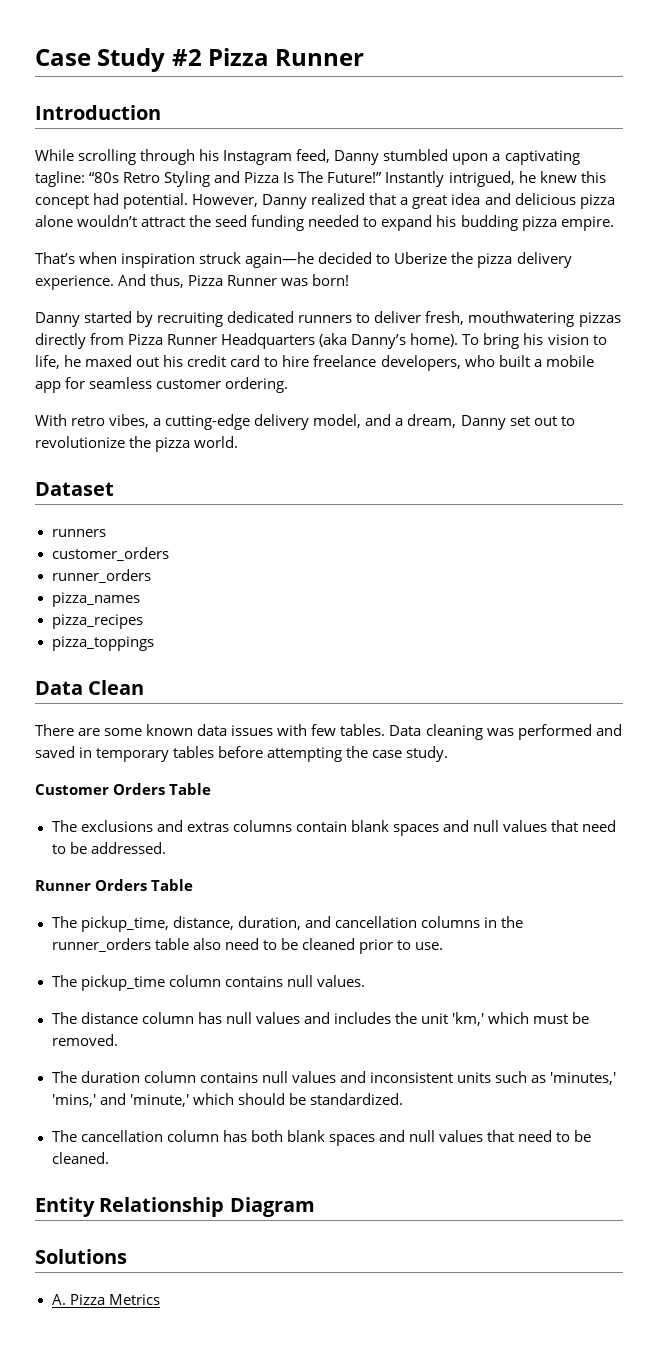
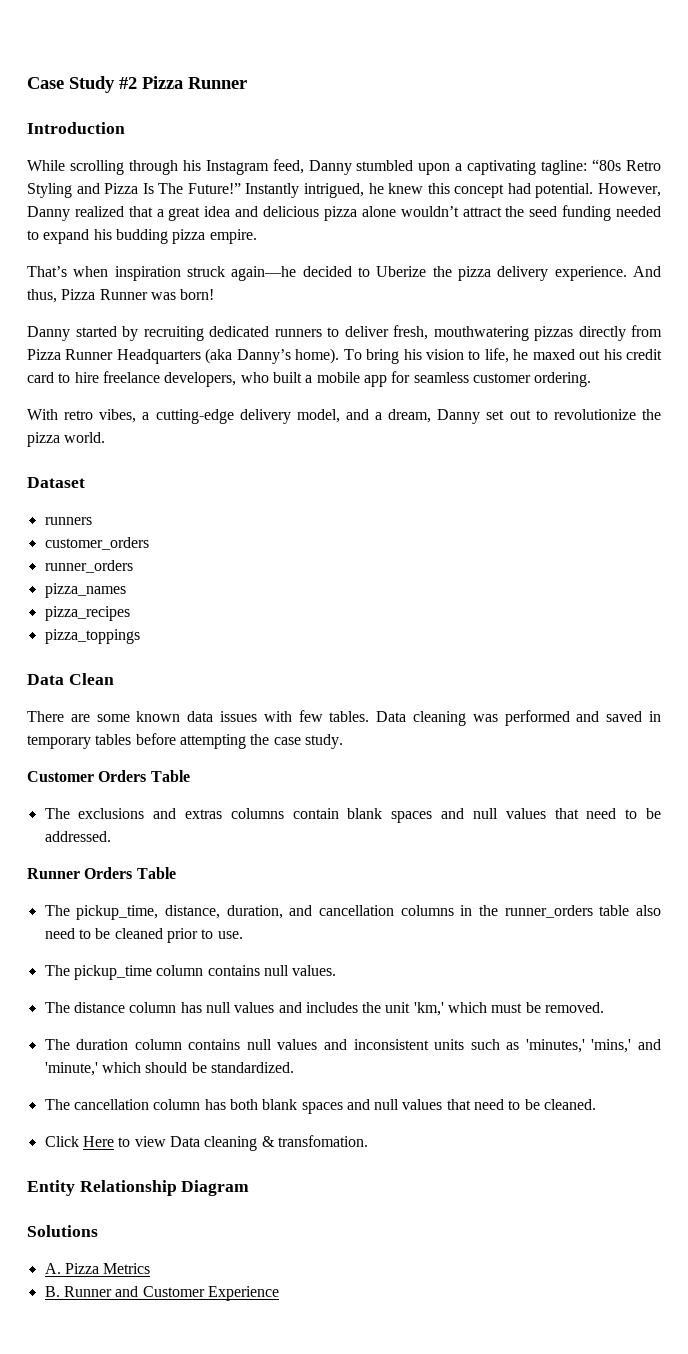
+ Click Here to view Data cleaning & transfomation.
+ B. Runner and Customer Experience

